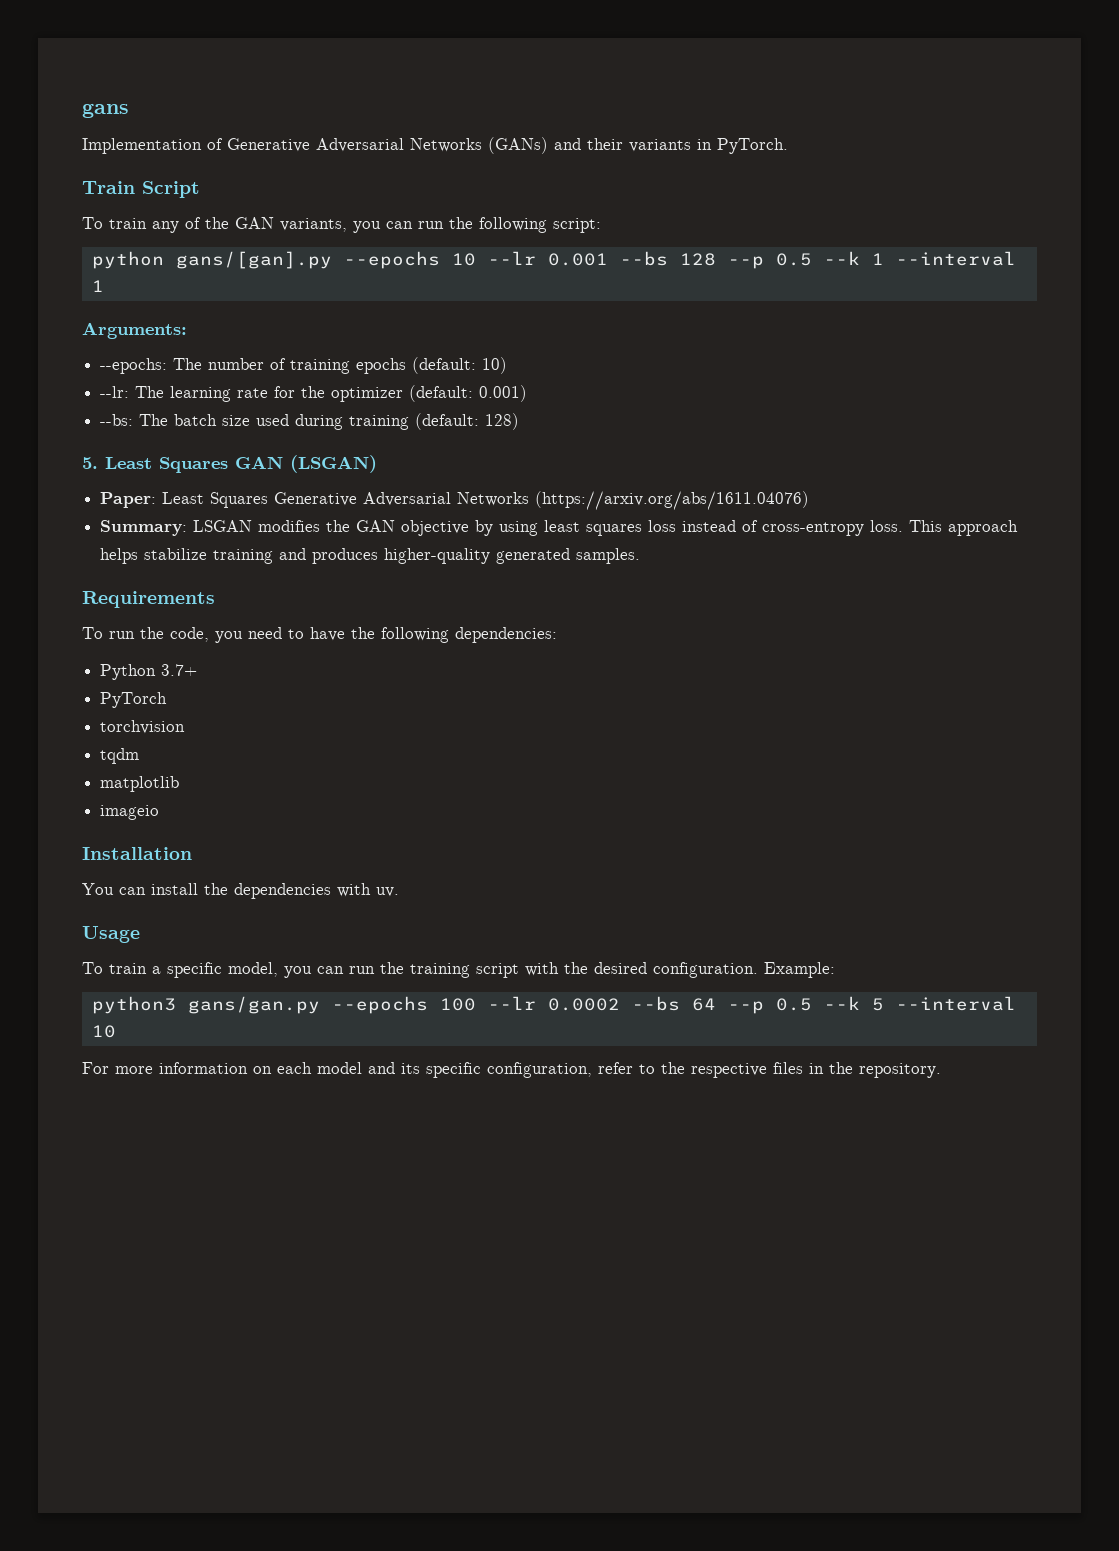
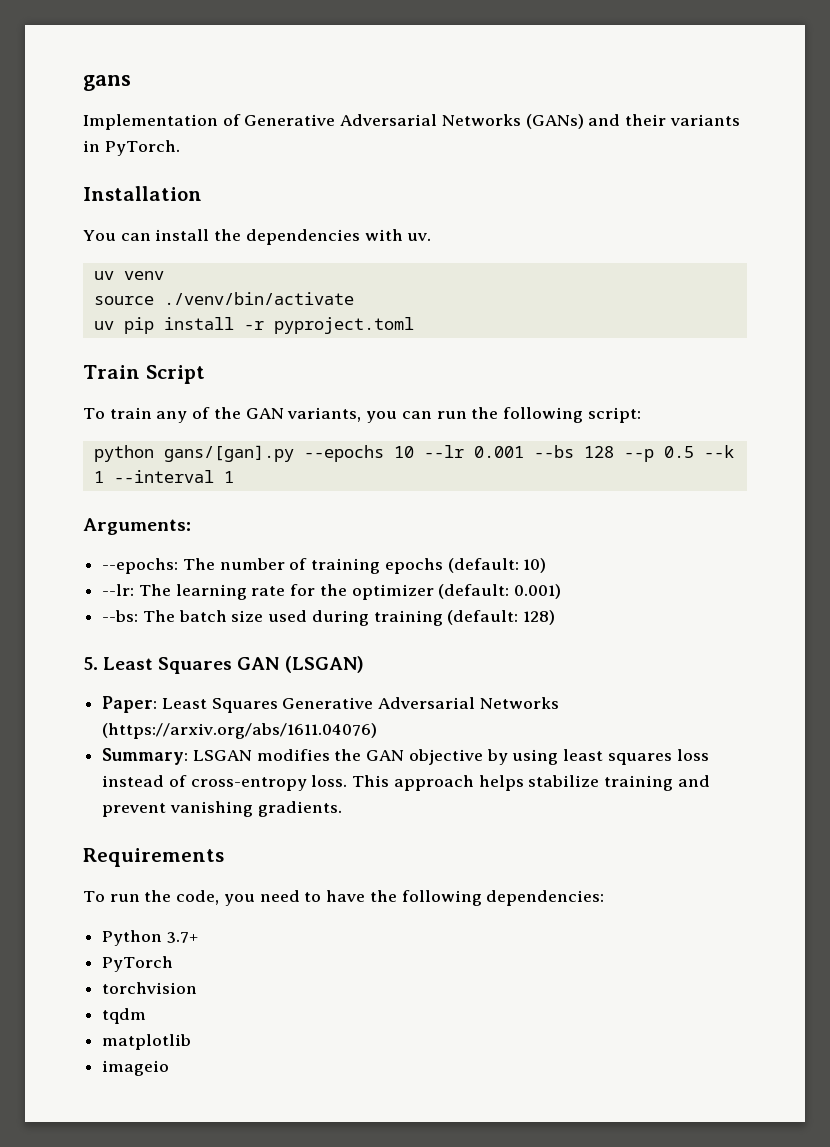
+ Installation
+ You can install the dependencies with uv.
+ uv venv
+ source ./venv/bin/activate
+ uv pip install -r pyproject.toml
- This approach helps stabilize training and produces higher-quality generated samples.
+ This approach helps stabilize training and prevent vanishing gradients.
- Installation
- You can install the dependencies with uv.
- Usage
- To train a specific model, you can run the training script with the desired configuration. Example:
- python3 gans/gan.py --epochs 100 --lr 0.0002 --bs 64 --p 0.5 --k 5 --interval 10
- For more information on each model and its specific configuration, refer to the respective files in the repository.

